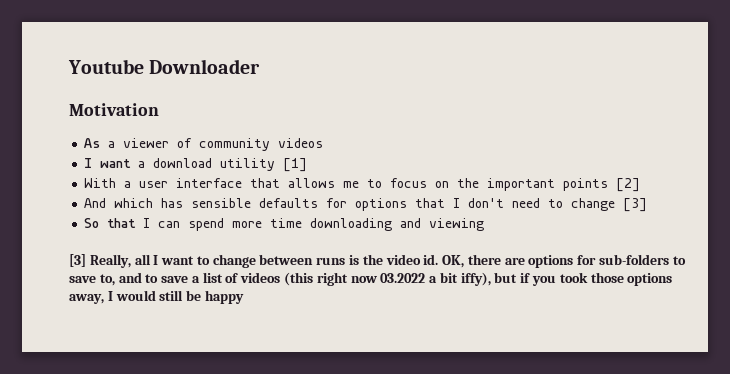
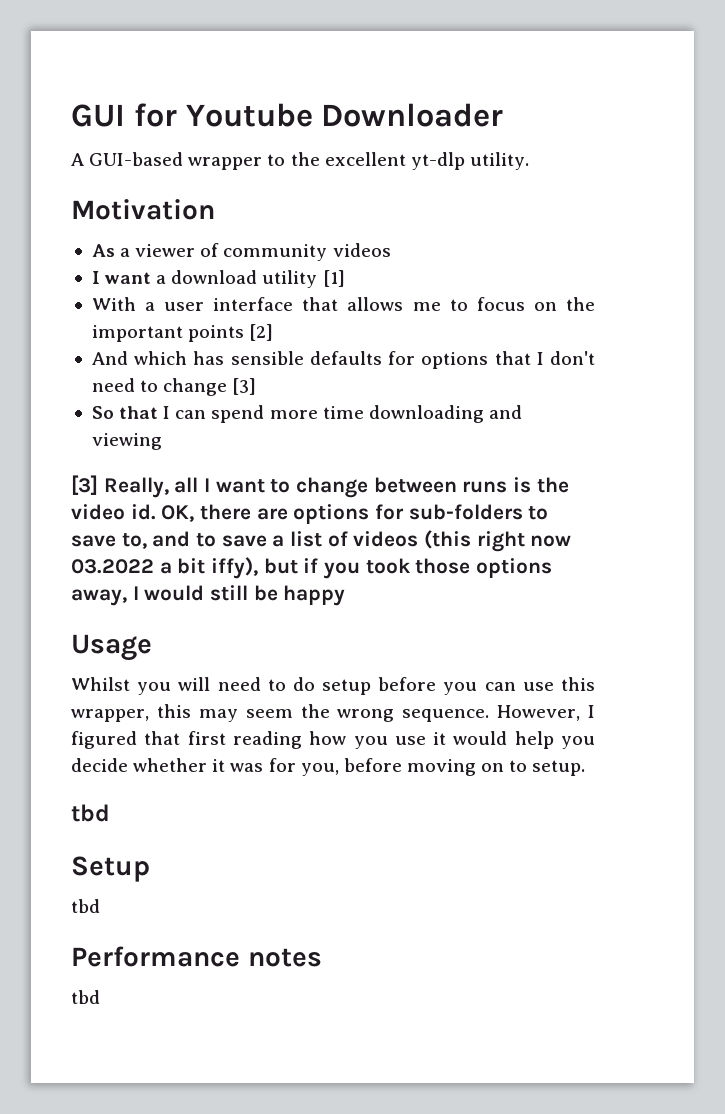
- Youtube Downloader
+ GUI for Youtube Downloader
+ A GUI-based wrapper to the excellent yt-dlp utility.
+ Usage
+ Whilst you will need to do setup before you can use this wrapper, this may seem the wrong sequence. However, I figured that first reading how you use it would help you decide whether it was for you, before moving on to setup.
+ tbd
+ Setup
+ tbd
+ Performance notes
+ tbd

